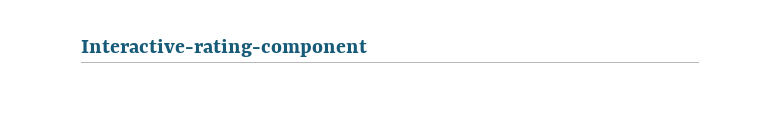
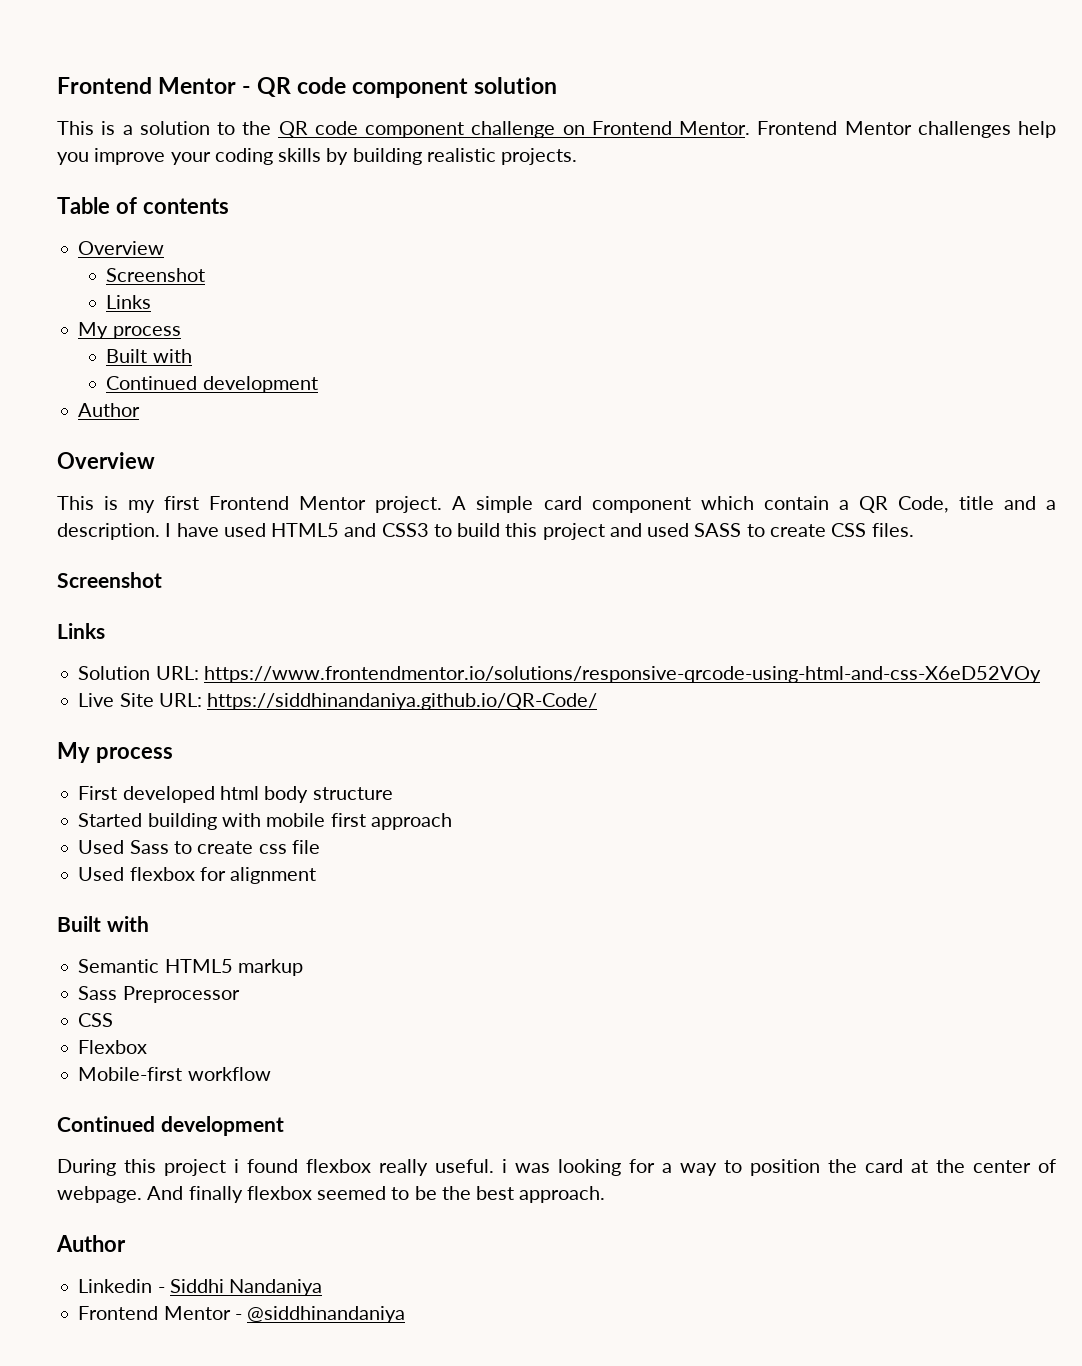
- Interactive-rating-component
+ Frontend Mentor - QR code component solution
+ This is a solution to the QR code component challenge on Frontend Mentor. Frontend Mentor challenges help you improve your coding skills by building realistic projects.
+ Table of contents
+ Overview
+ Screenshot
+ Links
+ My process
+ Built with
+ Continued development
+ Author
+ Overview
+ This is my first Frontend Mentor project. A simple card component which contain a QR Code, title and a description. I have used HTML5 and CSS3 to build this project and used SASS to create CSS files.
+ Screenshot
+ Links
+ Solution URL: https://www.frontendmentor.io/solutions/responsive-qrcode-using-html-and-css-X6eD52VOy
+ Live Site URL: https://siddhinandaniya.github.io/QR-Code/
+ My process
+ First developed html body structure
+ Started building with mobile first approach
+ Used Sass to create css file
+ Used flexbox for alignment
+ Built with
+ Semantic HTML5 markup
+ Sass Preprocessor
+ CSS
+ Flexbox
+ Mobile-first workflow
+ Continued development
+ During this project i found flexbox really useful. i was looking for a way to position the card at the center of webpage. And finally flexbox seemed to be the best approach.
+ Author
+ Linkedin - Siddhi Nandaniya
+ Frontend Mentor - @siddhinandaniya

